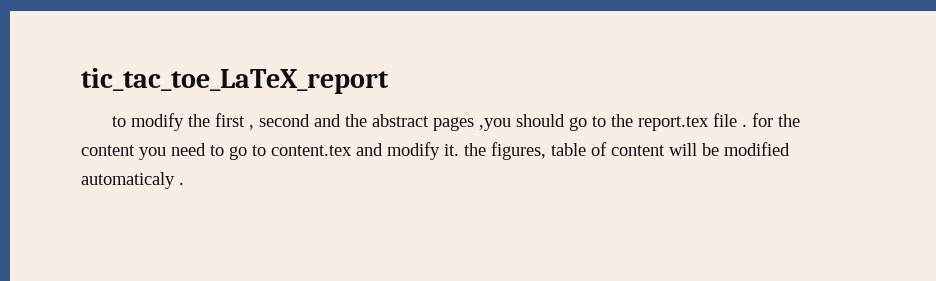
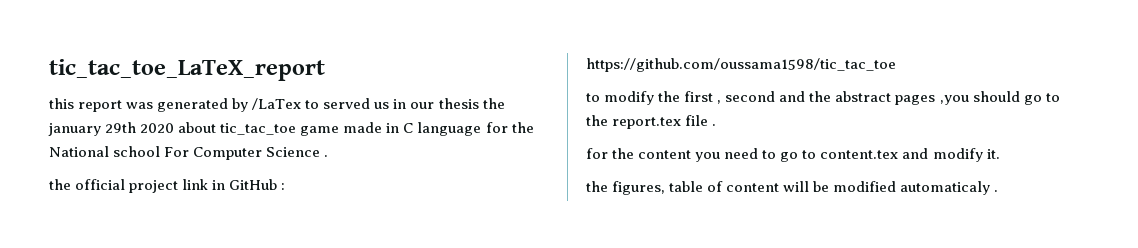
+ this report was generated by /LaTex to served us in our thesis the january 29th 2020 about tic_tac_toe game made in C language for the National school For Computer Science .
+ the official project link in GitHub : https://github.com/oussama1598/tic_tac_toe
- to modify the first , second and the abstract pages ,you should go to the report.tex file . for the content you need to go to content.tex and modify it. the figures, table of content will be modified automaticaly .
+ to modify the first , second and the abstract pages ,you should go to the report.tex file .
+ for the content you need to go to content.tex and modify it.
+ the figures, table of content will be modified automaticaly .

